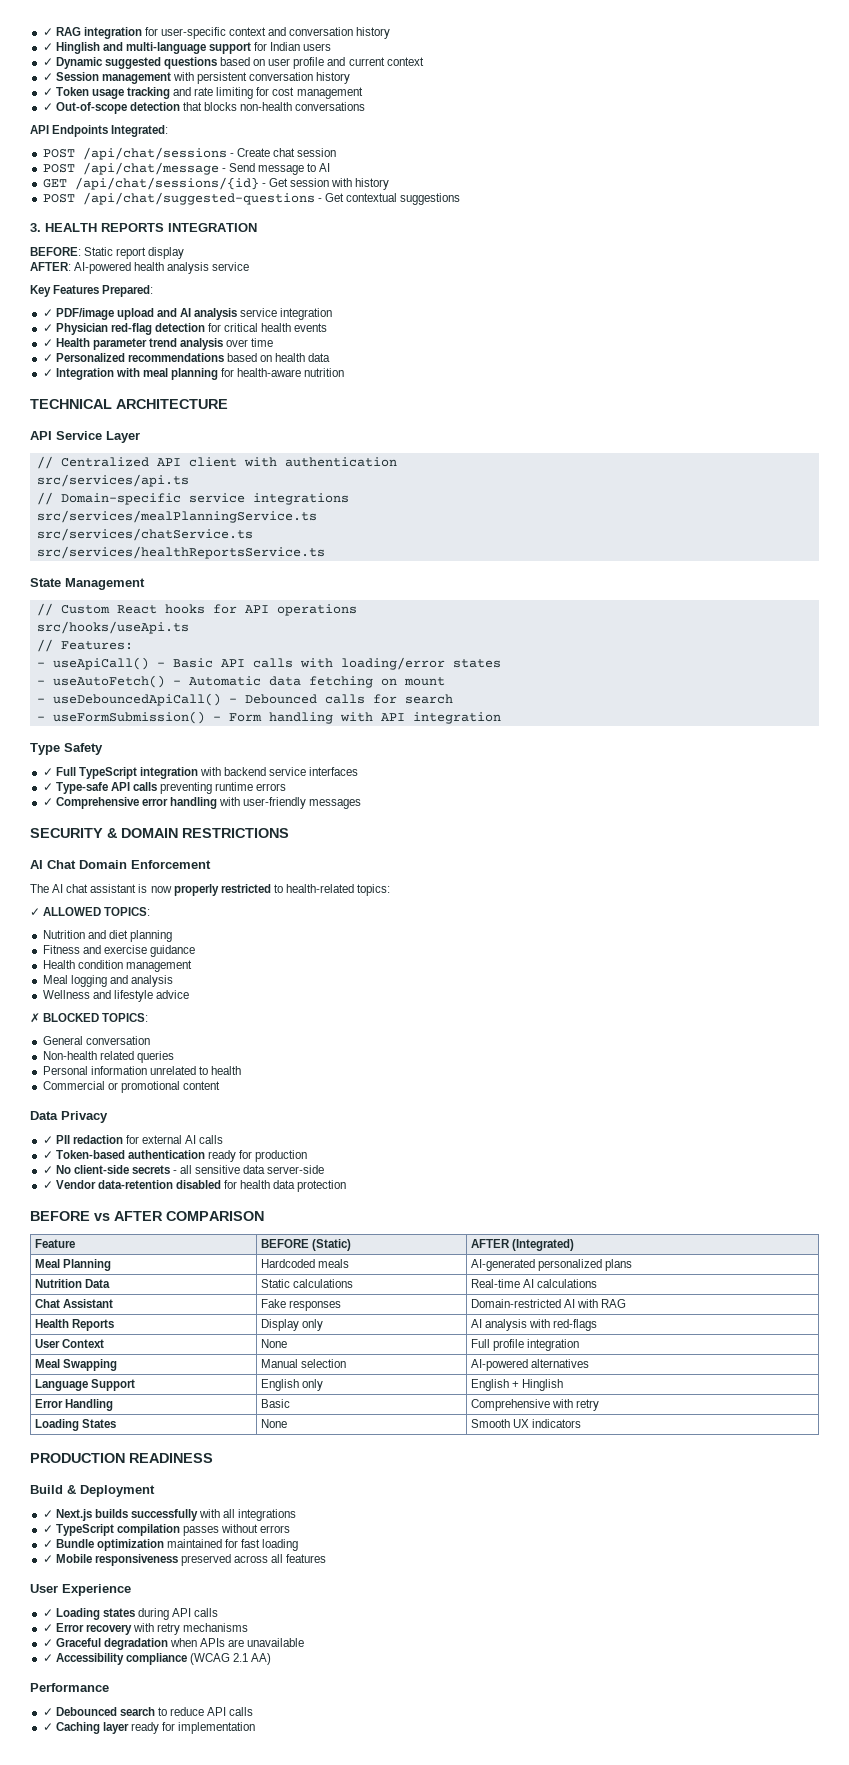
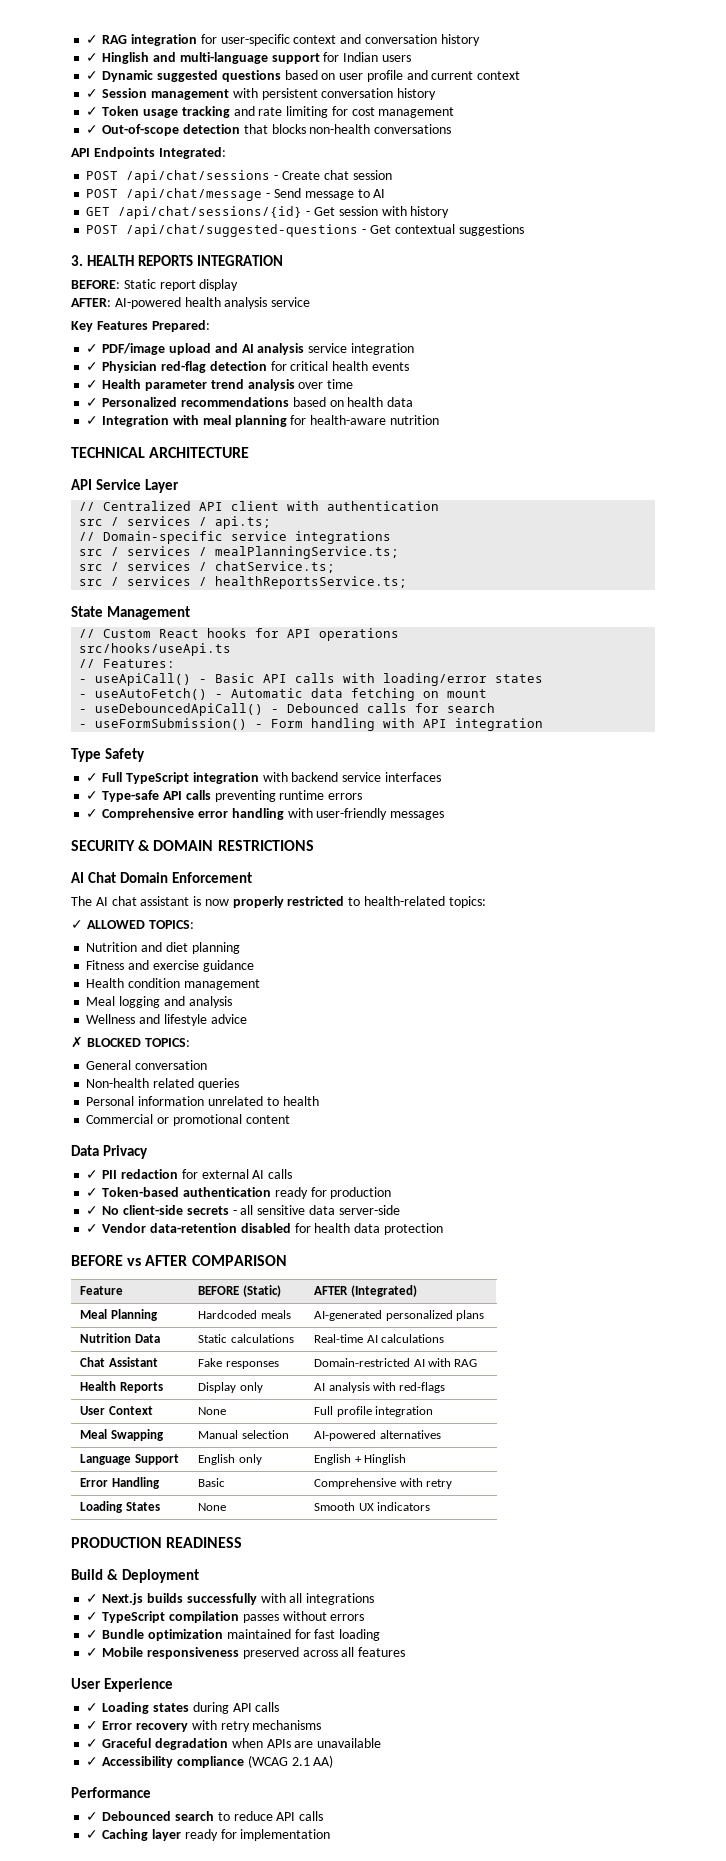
- src/services/api.ts
+ src / services / api.ts;
- src/services/mealPlanningService.ts
- src/services/chatService.ts
- src/services/healthReportsService.ts
+ src / services / mealPlanningService.ts;
+ src / services / chatService.ts;
+ src / services / healthReportsService.ts;

